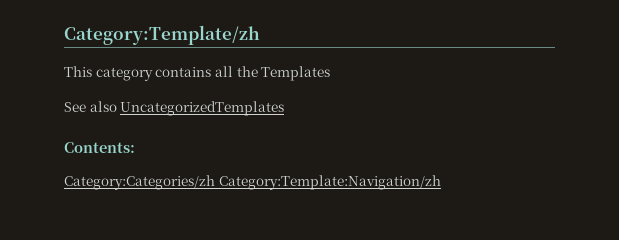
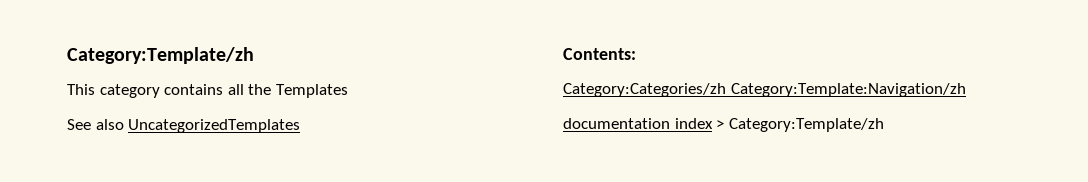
+ documentation index > Category:Template/zh

